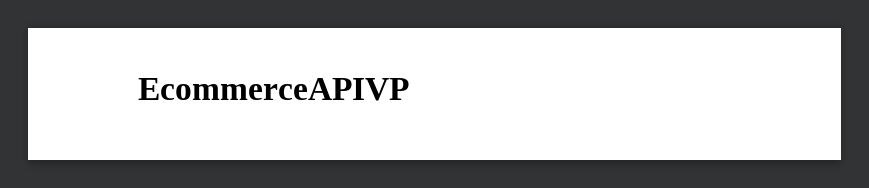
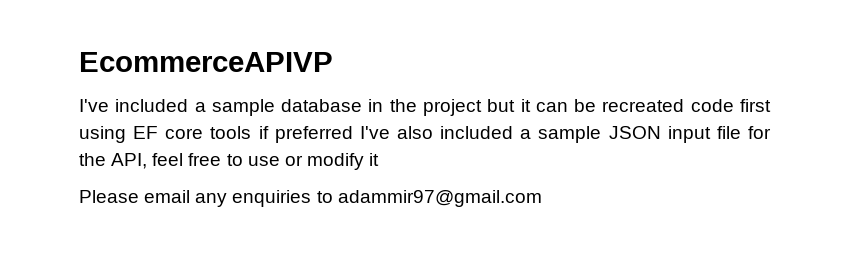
+ I've included a sample database in the project but it can be recreated code first using EF core tools if preferred I've also included a sample JSON input file for the API, feel free to use or modify it
+ Please email any enquiries to adammir97@gmail.com

